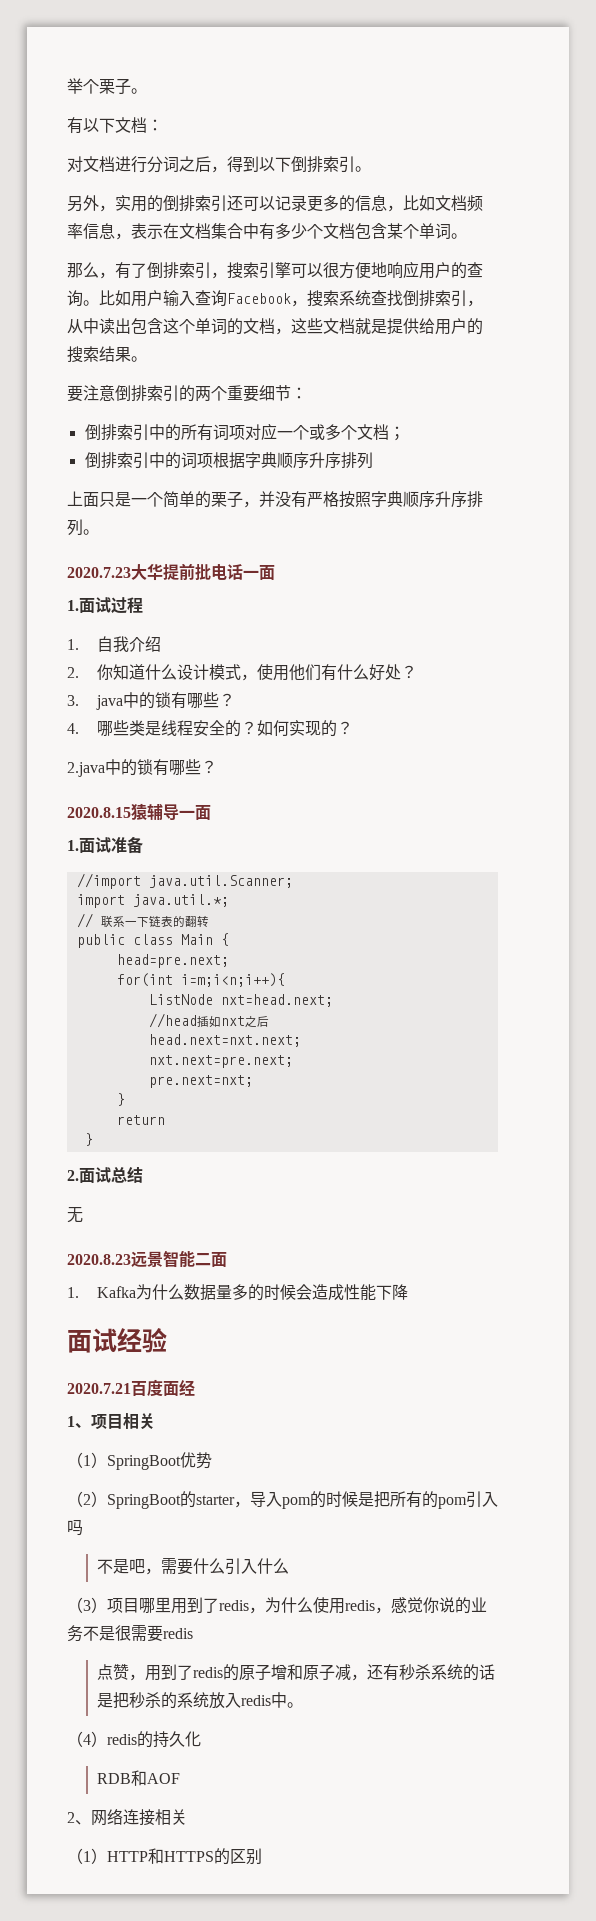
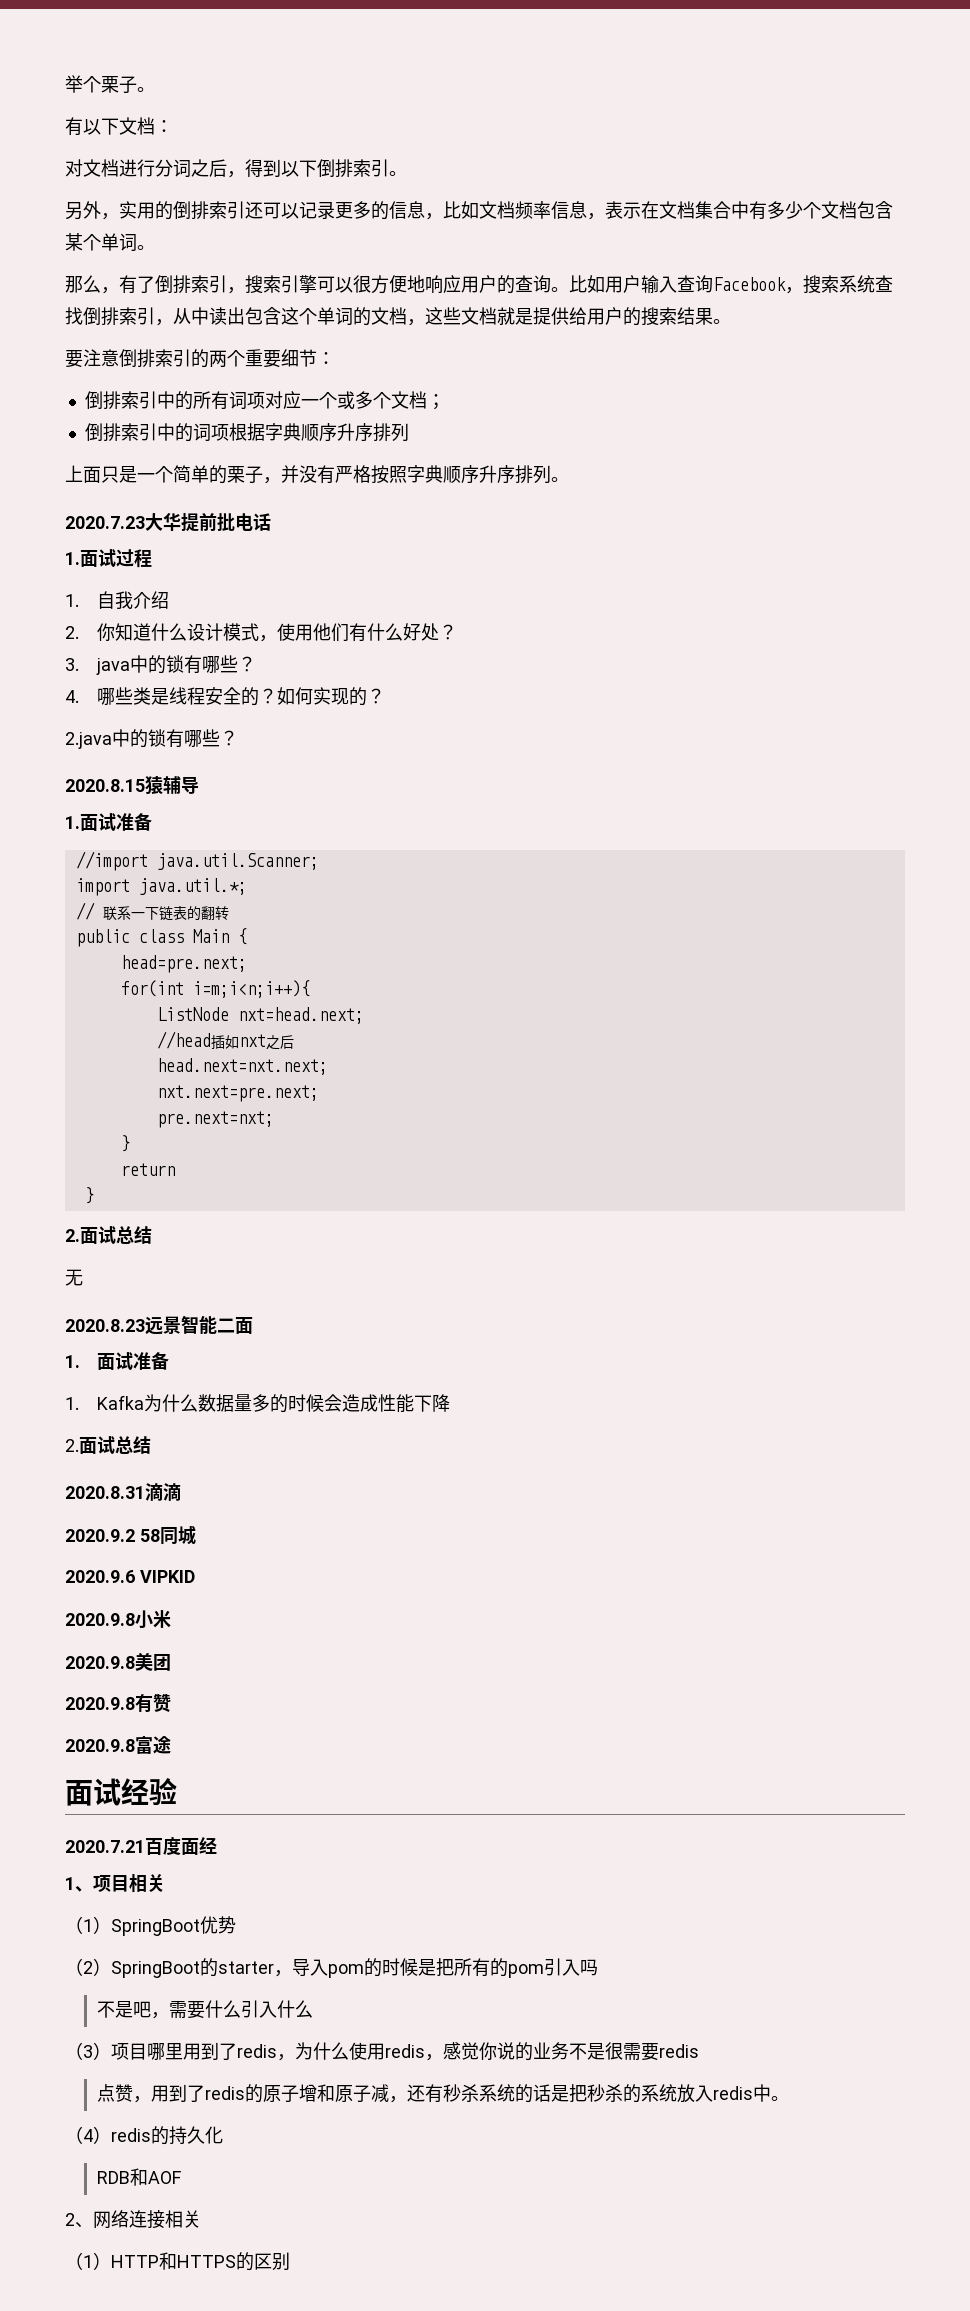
- 2020.7.23大华提前批电话一面
+ 2020.7.23大华提前批电话
- 2020.8.15猿辅导一面
+ 2020.8.15猿辅导
  2020.8.23远景智能二面
+ 1.面试准备
  1. Kafka为什么数据量多的时候会造成性能下降
+ 2.面试总结
+ 2020.8.31滴滴
+ 2020.9.2 58同城
+ 2020.9.6 VIPKID
+ 2020.9.8小米
+ 2020.9.8美团
+ 2020.9.8有赞
+ 2020.9.8富途

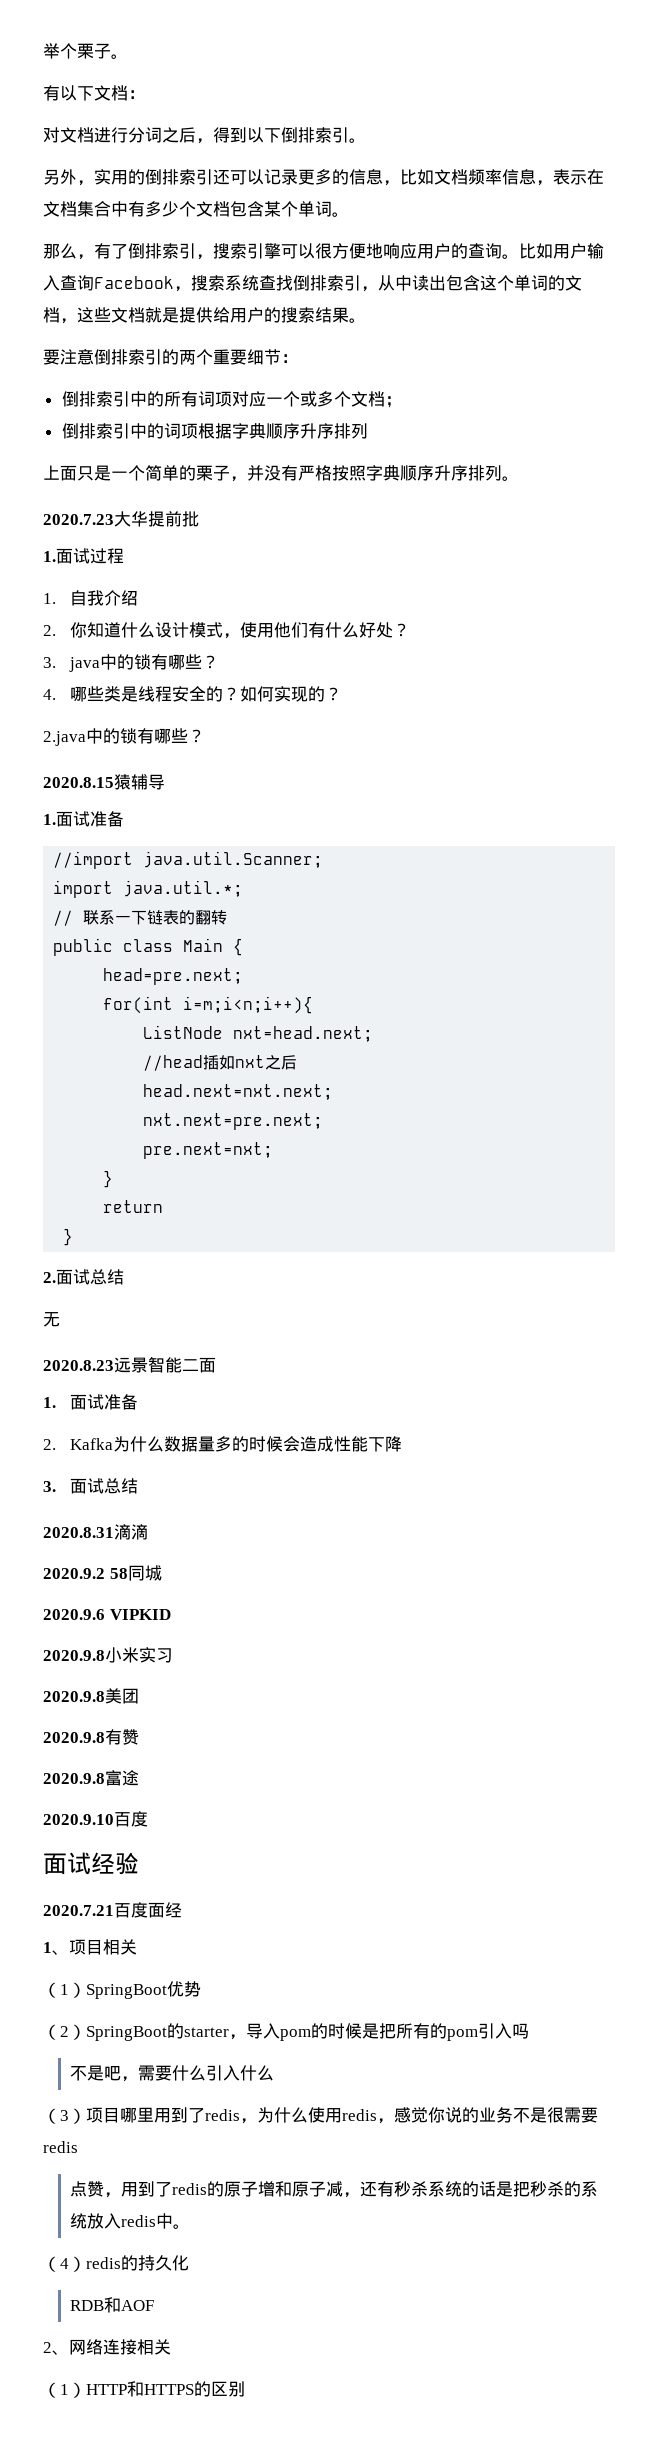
- 2020.7.23大华提前批电话
+ 2020.7.23大华提前批
- 1. Kafka为什么数据量多的时候会造成性能下降
- 2.面试总结
+ 2. Kafka为什么数据量多的时候会造成性能下降
+ 3.面试总结
- 2020.9.8小米
+ 2020.9.8小米实习
+ 2020.9.10百度

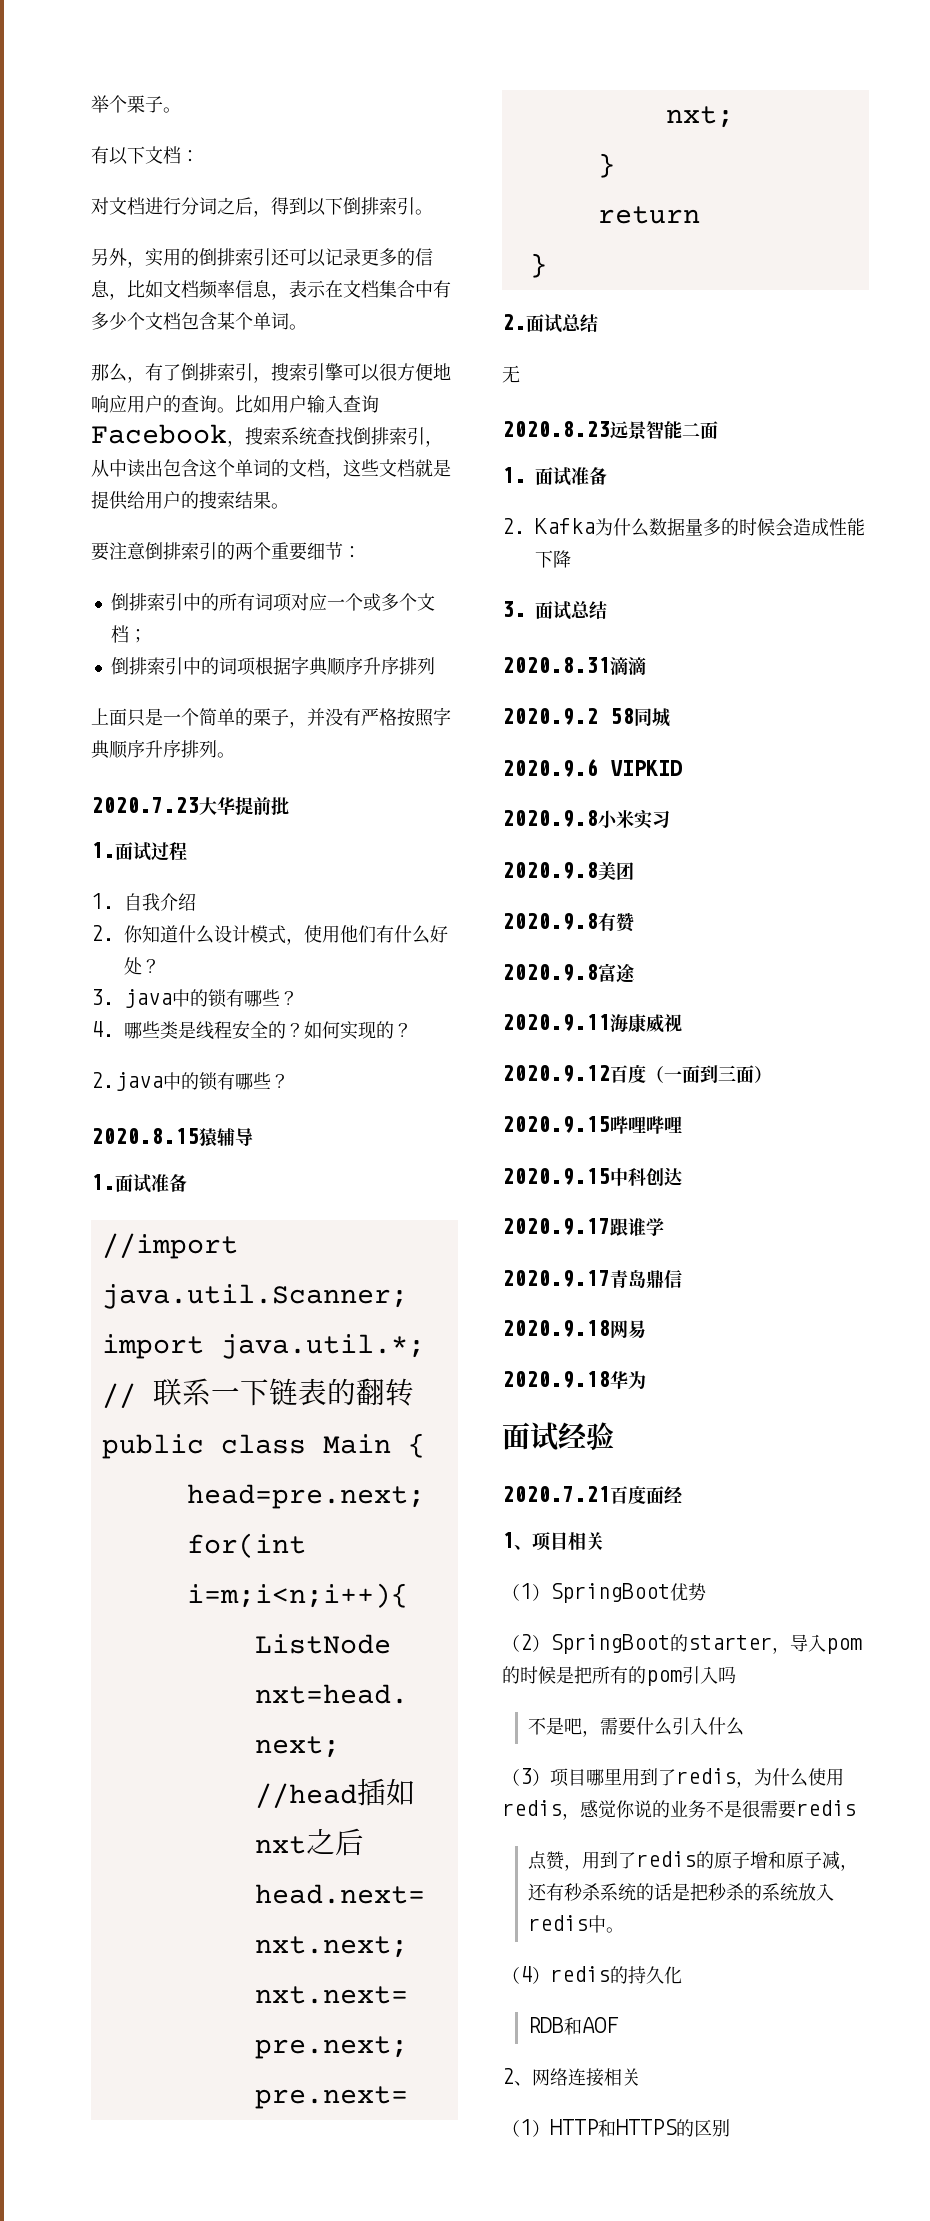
- 2020.9.10百度
+ 2020.9.11海康威视
+ 2020.9.12百度（一面到三面）
+ 2020.9.15哔哩哔哩
+ 2020.9.15中科创达
+ 2020.9.17跟谁学
+ 2020.9.17青岛鼎信
+ 2020.9.18网易
+ 2020.9.18华为

